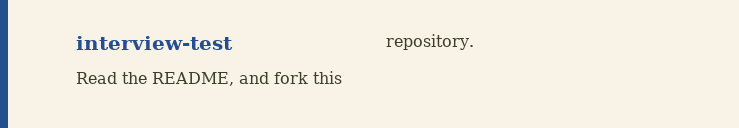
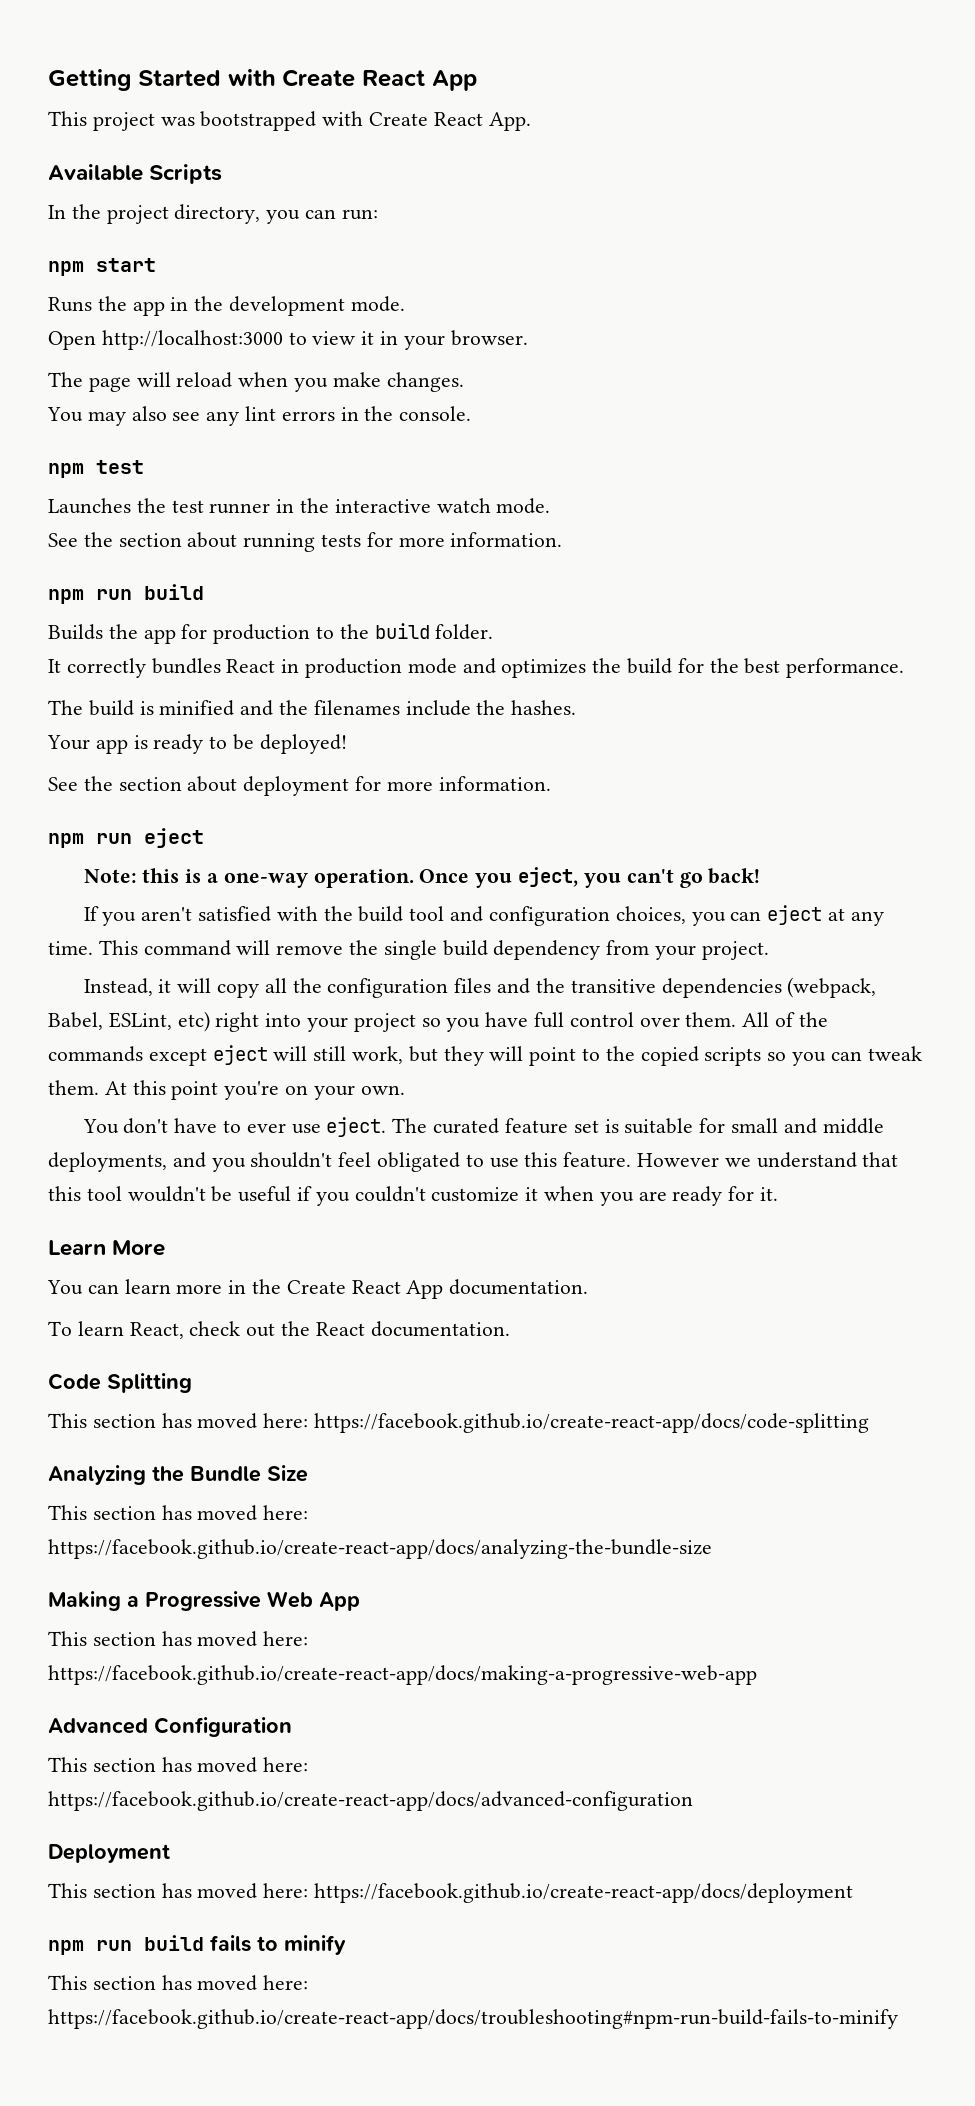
- interview-test
- Read the README, and fork this repository.
+ Getting Started with Create React App
+ This project was bootstrapped with Create React App.
+ Available Scripts
+ In the project directory, you can run:
+ npm start
+ Runs the app in the development mode.
+ Open http://localhost:3000 to view it in your browser.
+ The page will reload when you make changes.
+ You may also see any lint errors in the console.
+ npm test
+ Launches the test runner in the interactive watch mode.
+ See the section about running tests for more information.
+ npm run build
+ Builds the app for production to the build folder.
+ It correctly bundles React in production mode and optimizes the build for the best performance.
+ The build is minified and the filenames include the hashes.
+ Your app is ready to be deployed!
+ See the section about deployment for more information.
+ npm run eject
+ Note: this is a one-way operation. Once you eject, you can't go back!
+ If you aren't satisfied with the build tool and configuration choices, you can eject at any time. This command will remove the single build dependency from your project.
+ Instead, it will copy all the configuration files and the transitive dependencies (webpack, Babel, ESLint, etc) right into your project so you have full control over them. All of the commands except eject will still work, but they will point to the copied scripts so you can tweak them. At this point you're on your own.
+ You don't have to ever use eject. The curated feature set is suitable for small and middle deployments, and you shouldn't feel obligated to use this feature. However we understand that this tool wouldn't be useful if you couldn't customize it when you are ready for it.
+ Learn More
+ You can learn more in the Create React App documentation.
+ To learn React, check out the React documentation.
+ Code Splitting
+ This section has moved here: https://facebook.github.io/create-react-app/docs/code-splitting
+ Analyzing the Bundle Size
+ This section has moved here: https://facebook.github.io/create-react-app/docs/analyzing-the-bundle-size
+ Making a Progressive Web App
+ This section has moved here: https://facebook.github.io/create-react-app/docs/making-a-progressive-web-app
+ Advanced Configuration
+ This section has moved here: https://facebook.github.io/create-react-app/docs/advanced-configuration
+ Deployment
+ This section has moved here: https://facebook.github.io/create-react-app/docs/deployment
+ npm run build fails to minify
+ This section has moved here: https://facebook.github.io/create-react-app/docs/troubleshooting#npm-run-build-fails-to-minify

